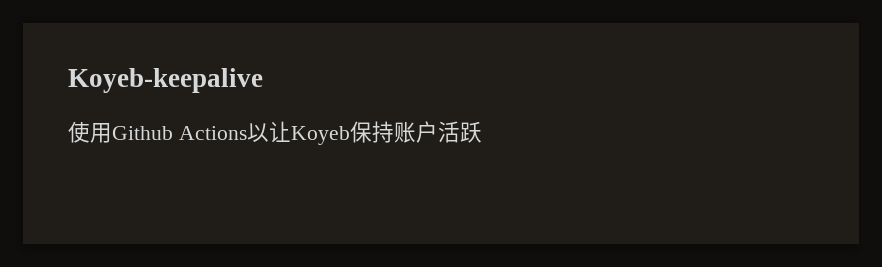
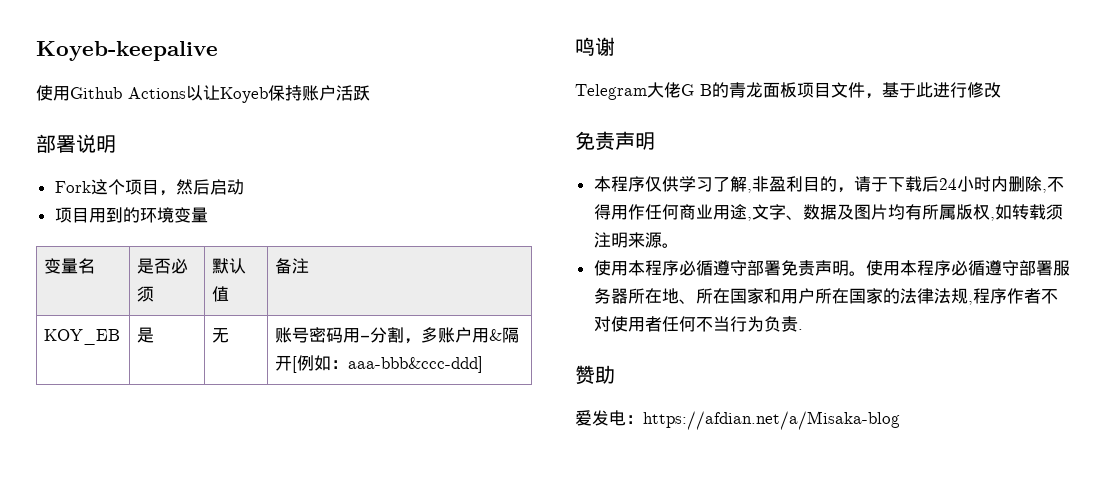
+ 部署说明
+ Fork这个项目，然后启动
+ 项目用到的环境变量
+ 变量名 | 是否必须 | 默认值 | 备注
+ KOY_EB | 是 | 无 | 账号密码用-分割，多账户用&隔开[例如：aaa-bbb&ccc-ddd]
+ 鸣谢
+ Telegram大佬G B的青龙面板项目文件，基于此进行修改
+ 免责声明
+ 本程序仅供学习了解,非盈利目的，请于下载后24小时内删除,不得用作任何商业用途,文字、数据及图片均有所属版权,如转载须注明来源。
+ 使用本程序必循遵守部署免责声明。使用本程序必循遵守部署服务器所在地、所在国家和用户所在国家的法律法规,程序作者不对使用者任何不当行为负责.
+ 赞助
+ 爱发电：https://afdian.net/a/Misaka-blog

